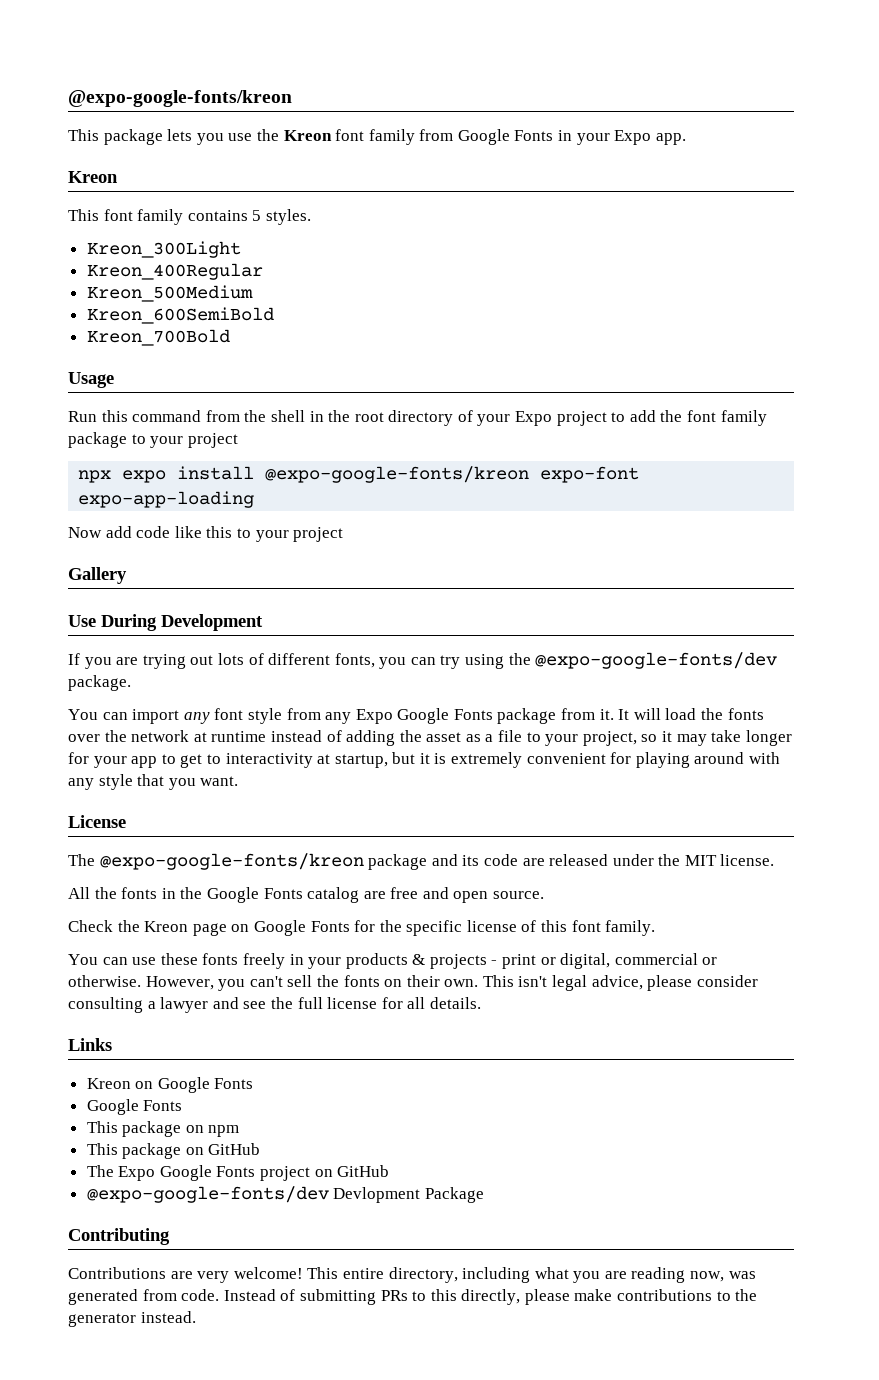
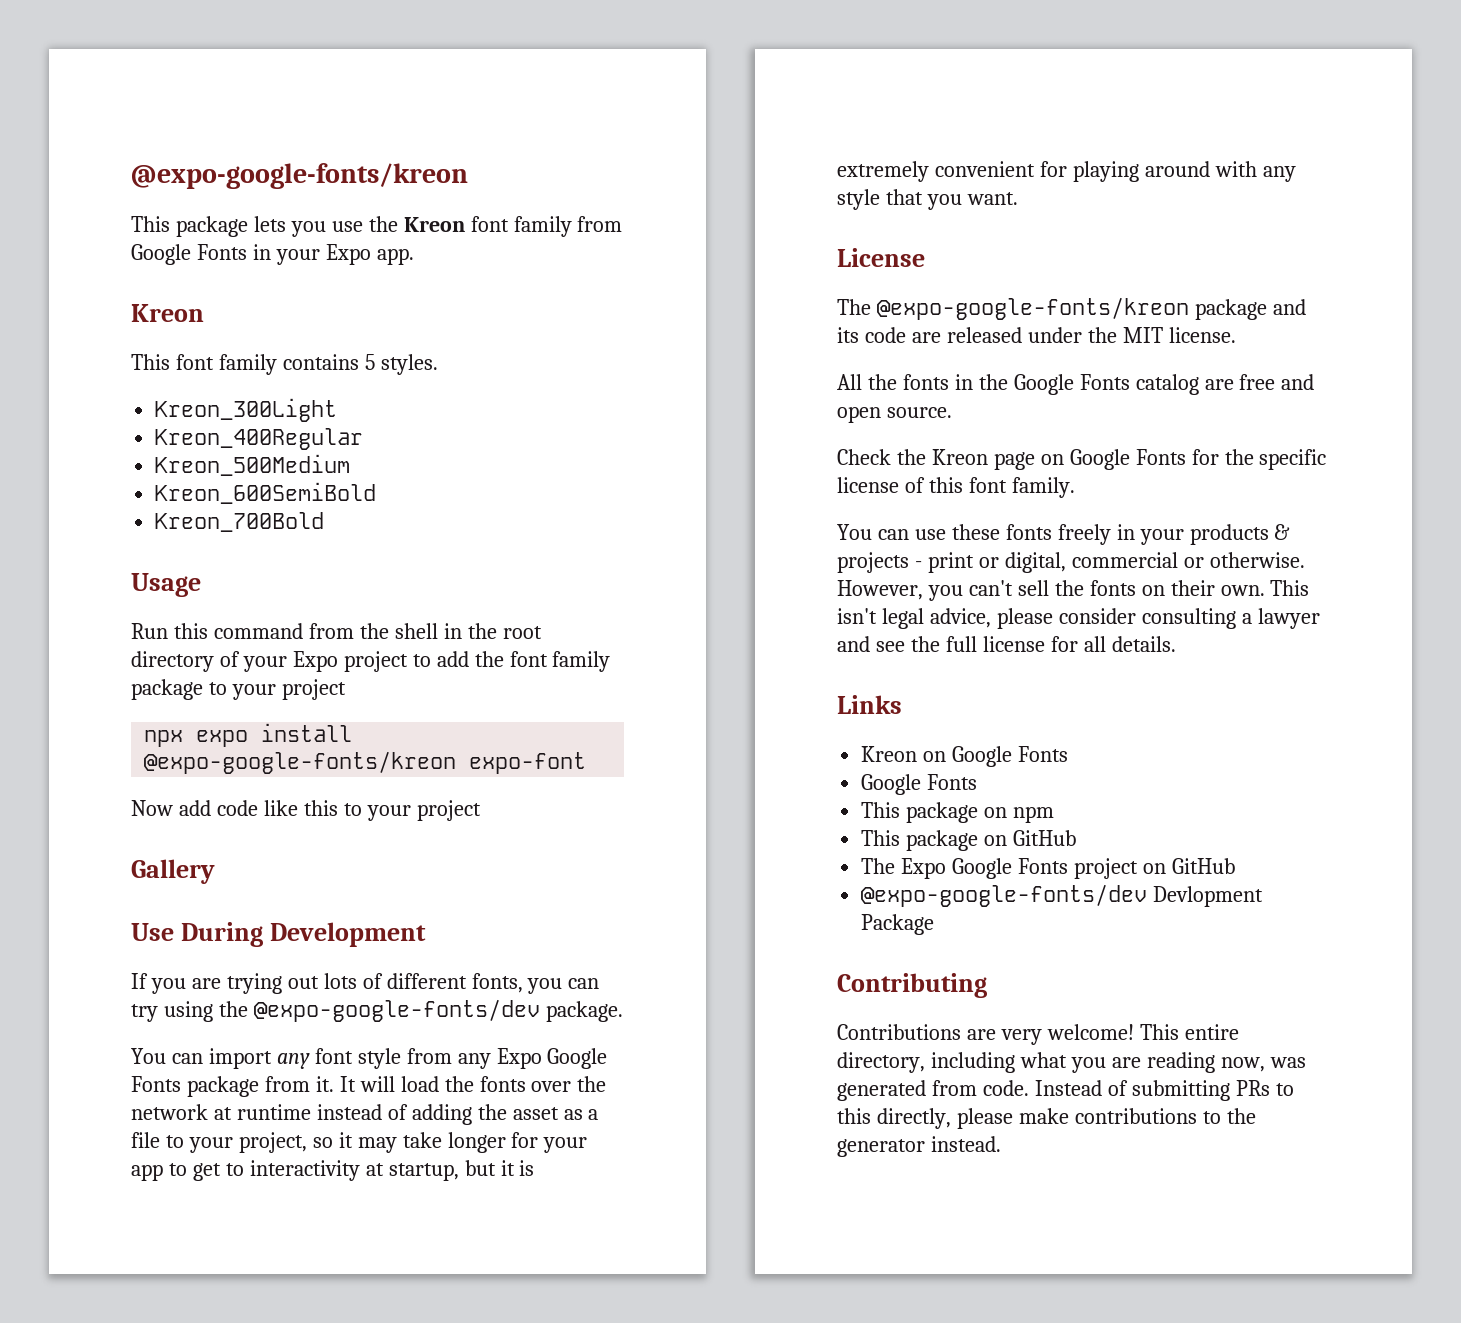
- npx expo install @expo-google-fonts/kreon expo-font expo-app-loading
+ npx expo install @expo-google-fonts/kreon expo-font

